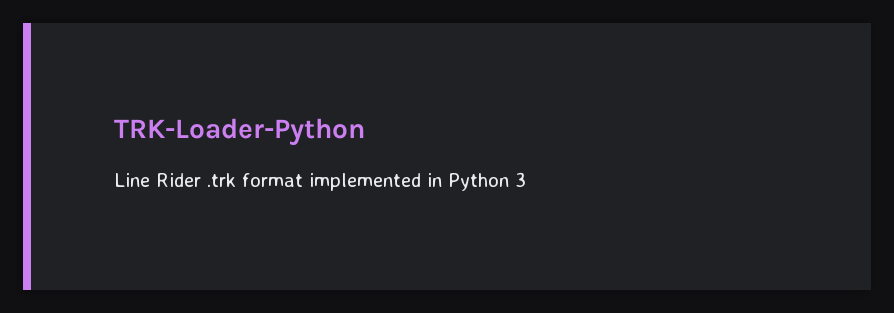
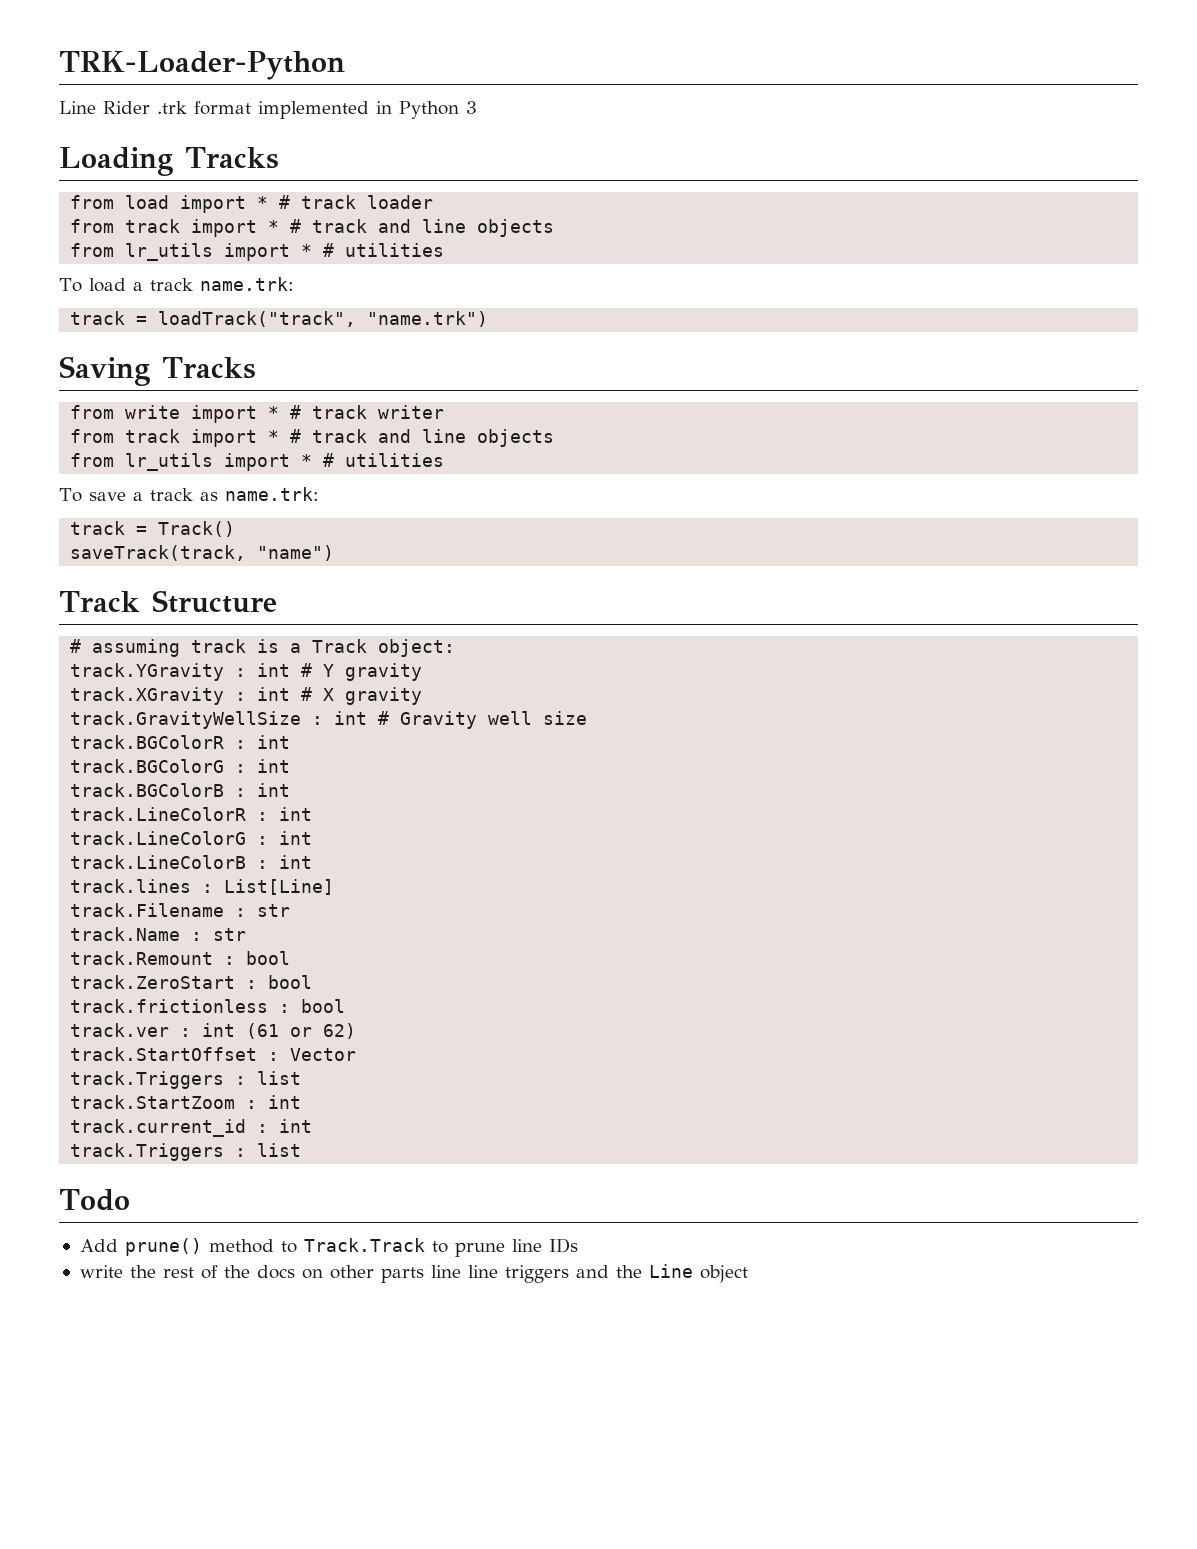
+ Loading Tracks
+ from load import * # track loader
+ from track import * # track and line objects
+ from lr_utils import * # utilities
+ To load a track name.trk:
+ track = loadTrack("track", "name.trk")
+ Saving Tracks
+ from write import * # track writer
+ from track import * # track and line objects
+ from lr_utils import * # utilities
+ To save a track as name.trk:
+ track = Track()
+ saveTrack(track, "name")
+ Track Structure
+ # assuming track is a Track object:
+ track.YGravity : int # Y gravity
+ track.XGravity : int # X gravity
+ track.GravityWellSize : int # Gravity well size
+ track.BGColorR : int
+ track.BGColorG : int
+ track.BGColorB : int
+ track.LineColorR : int
+ track.LineColorG : int
+ track.LineColorB : int
+ track.lines : List[Line]
+ track.Filename : str
+ track.Name : str
+ track.Remount : bool
+ track.ZeroStart : bool
+ track.frictionless : bool
+ track.ver : int (61 or 62)
+ track.StartOffset : Vector
+ track.Triggers : list
+ track.StartZoom : int
+ track.current_id : int
+ track.Triggers : list
+ Todo
+ Add prune() method to Track.Track to prune line IDs
+ write the rest of the docs on other parts line line triggers and the Line object

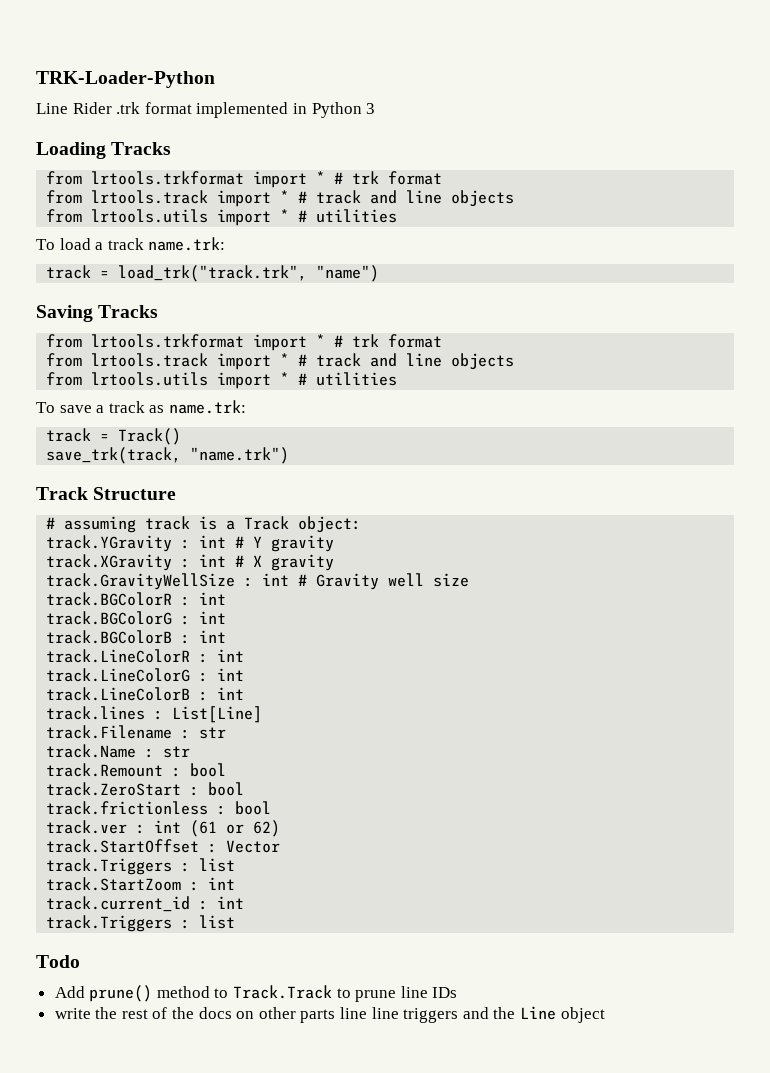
  Loading Tracks
- from load import * # track loader
- from track import * # track and line objects
- from lr_utils import * # utilities
+ from lrtools.trkformat import * # trk format
+ from lrtools.track import * # track and line objects
+ from lrtools.utils import * # utilities
- track = loadTrack("track", "name.trk")
+ track = load_trk("track.trk", "name")
  Saving Tracks
- from write import * # track writer
- from track import * # track and line objects
- from lr_utils import * # utilities
+ from lrtools.trkformat import * # trk format
+ from lrtools.track import * # track and line objects
+ from lrtools.utils import * # utilities
- saveTrack(track, "name")
+ save_trk(track, "name.trk")

